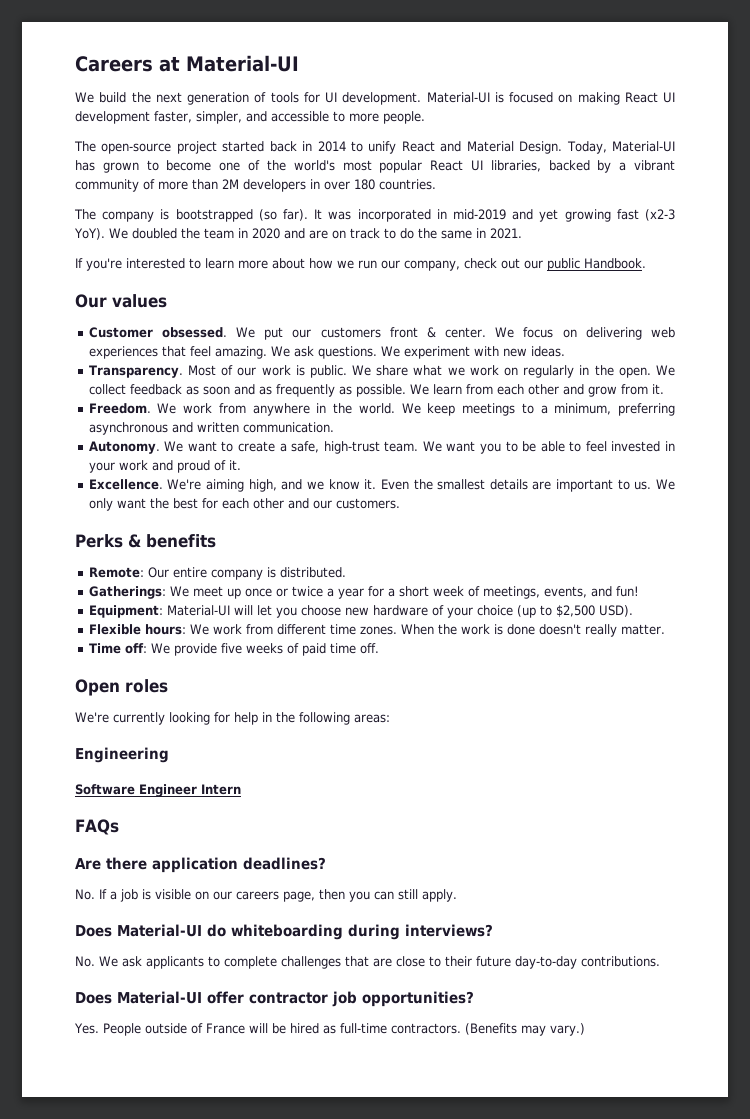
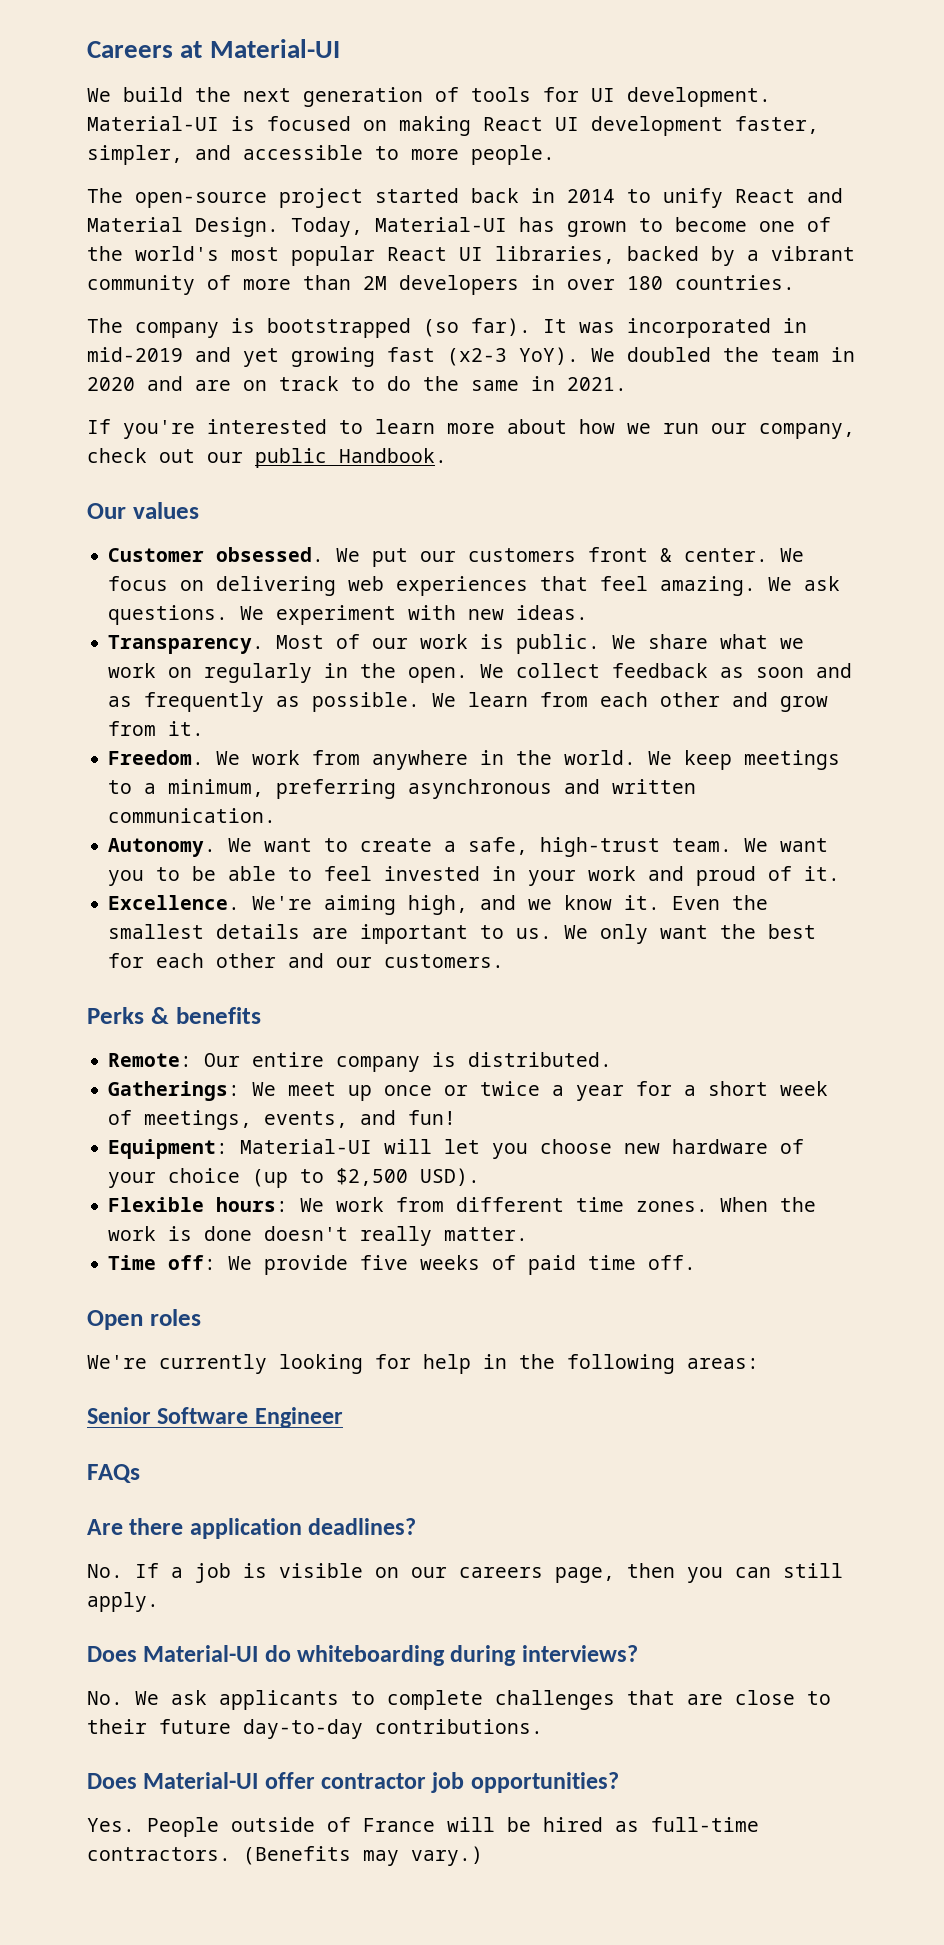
- Engineering
- Software Engineer Intern
+ Senior Software Engineer

